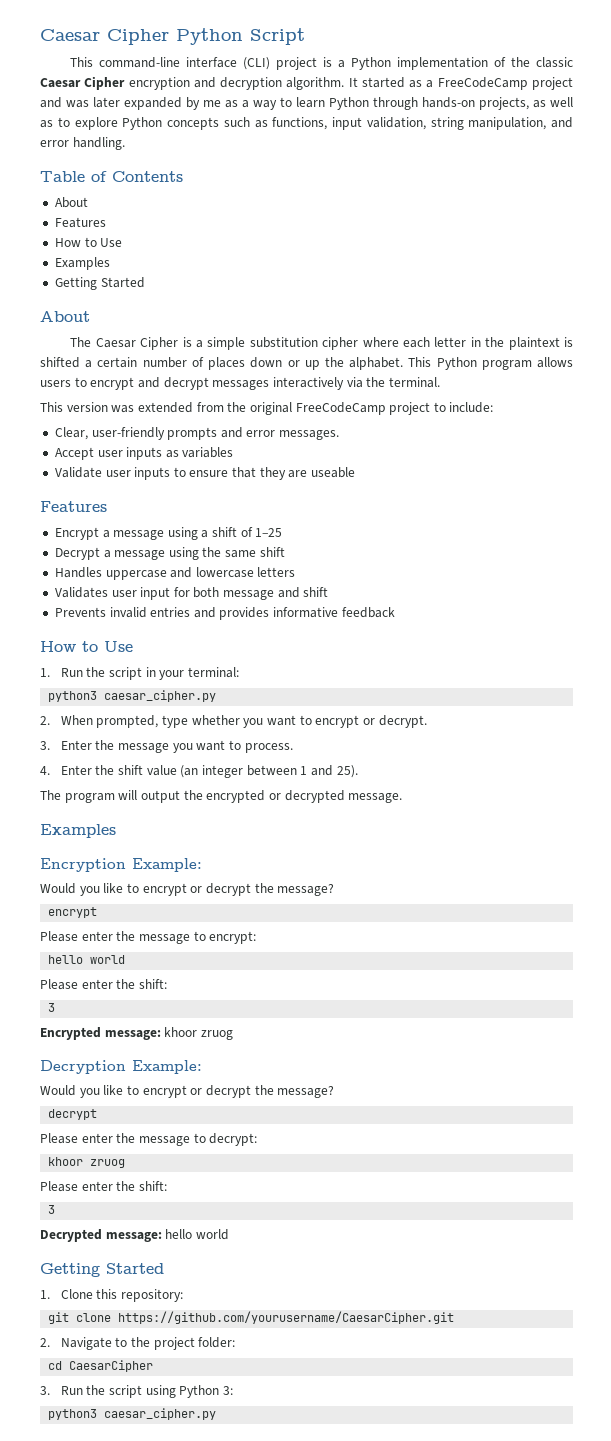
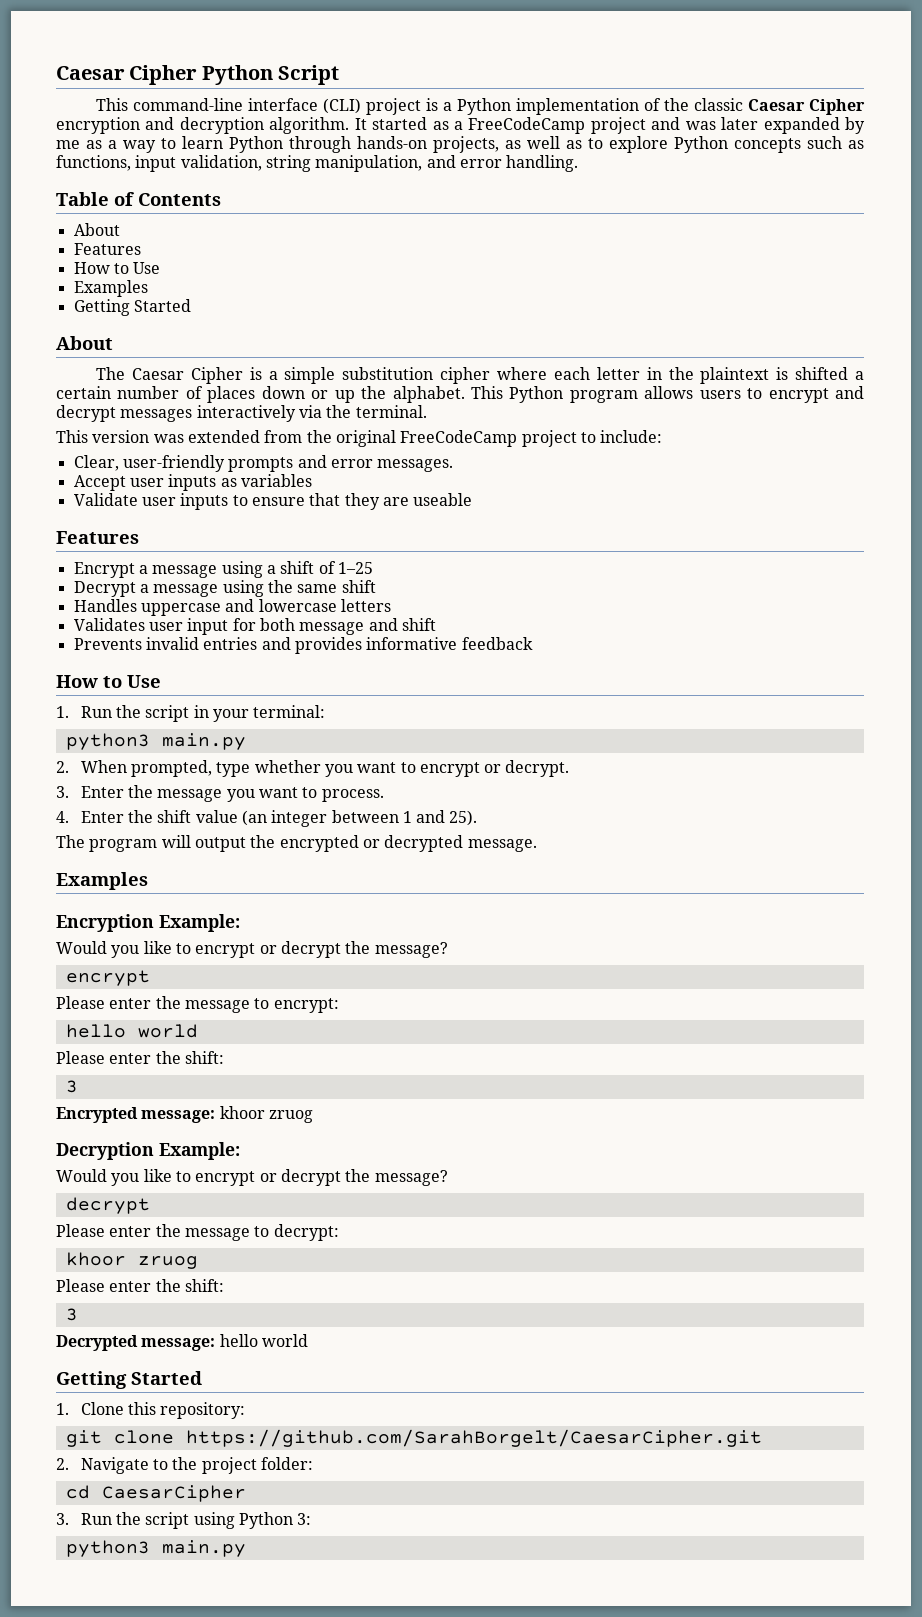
  1. Run the script in your terminal:
- python3 caesar_cipher.py
+ python3 main.py
- git clone https://github.com/yourusername/CaesarCipher.git
+ git clone https://github.com/SarahBorgelt/CaesarCipher.git
  3. Run the script using Python 3:
- python3 caesar_cipher.py
+ python3 main.py

